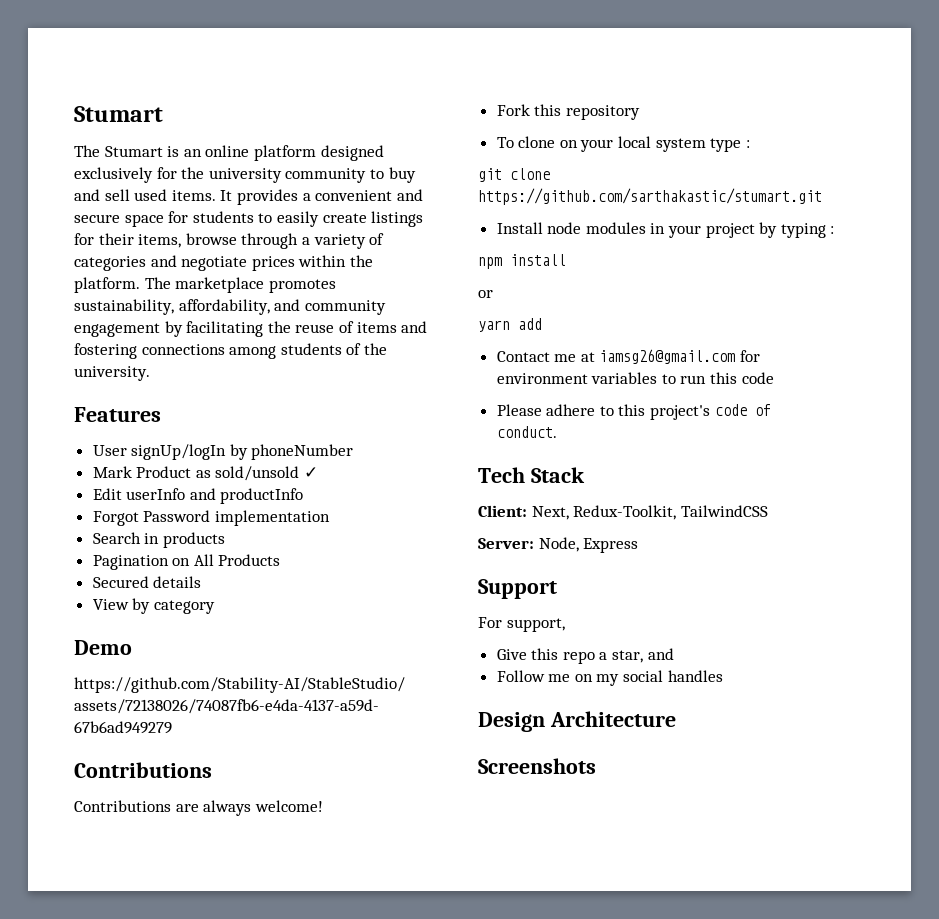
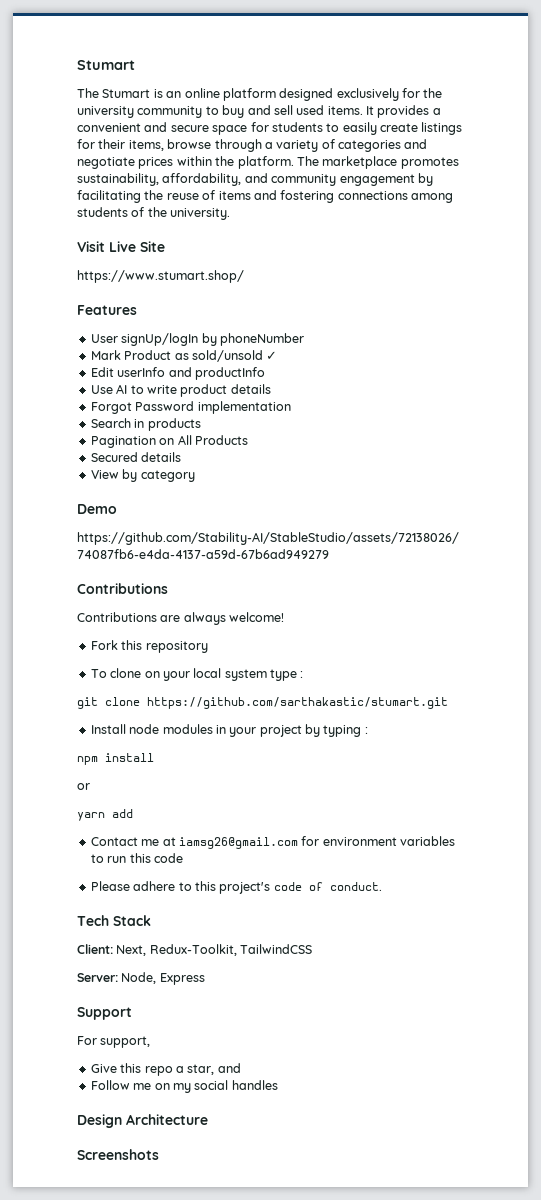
+ Visit Live Site
+ https://www.stumart.shop/
+ Use AI to write product details

